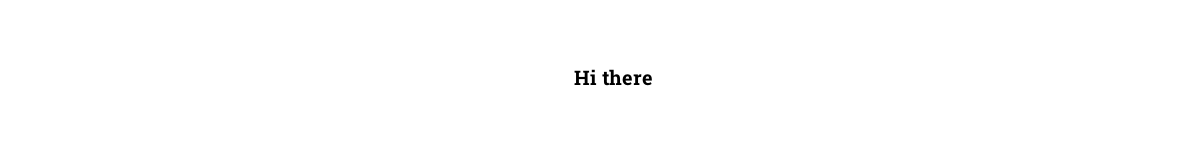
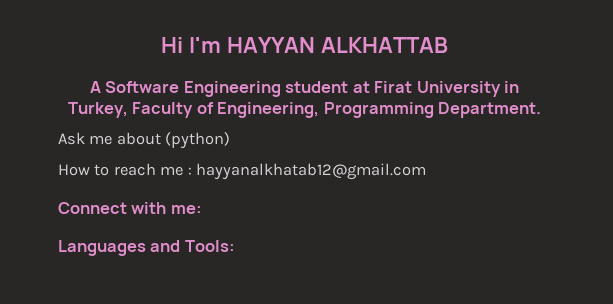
- Hi there
+ Hi I'm HAYYAN ALKHATTAB
+ A Software Engineering student at Firat University in Turkey, Faculty of Engineering, Programming Department.
+ Ask me about (python)
+ How to reach me : hayyanalkhatab12@gmail.com
+ Connect with me:
+ Languages and Tools:

